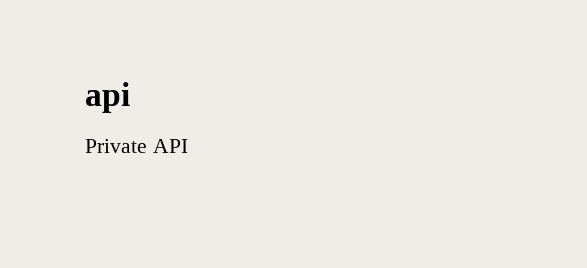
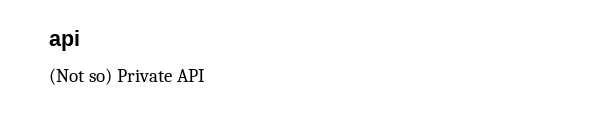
- Private API
+ (Not so) Private API

